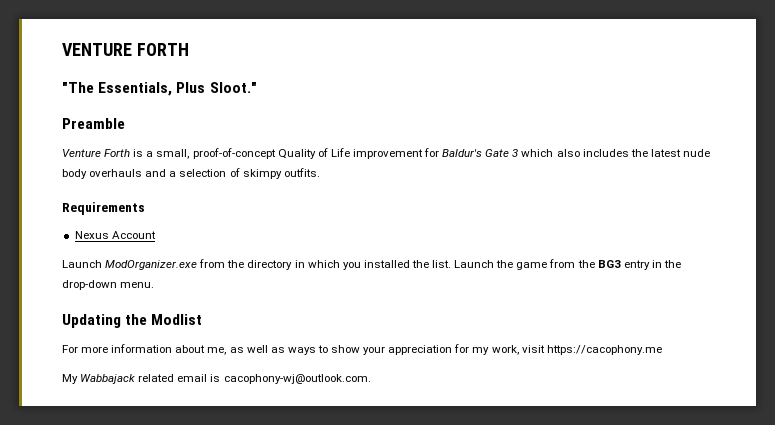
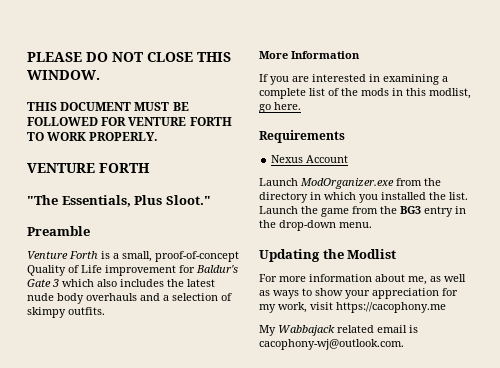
+ PLEASE DO NOT CLOSE THIS WINDOW.
+ THIS DOCUMENT MUST BE FOLLOWED FOR VENTURE FORTH TO WORK PROPERLY.
+ More Information
+ If you are interested in examining a complete list of the mods in this modlist, go here.

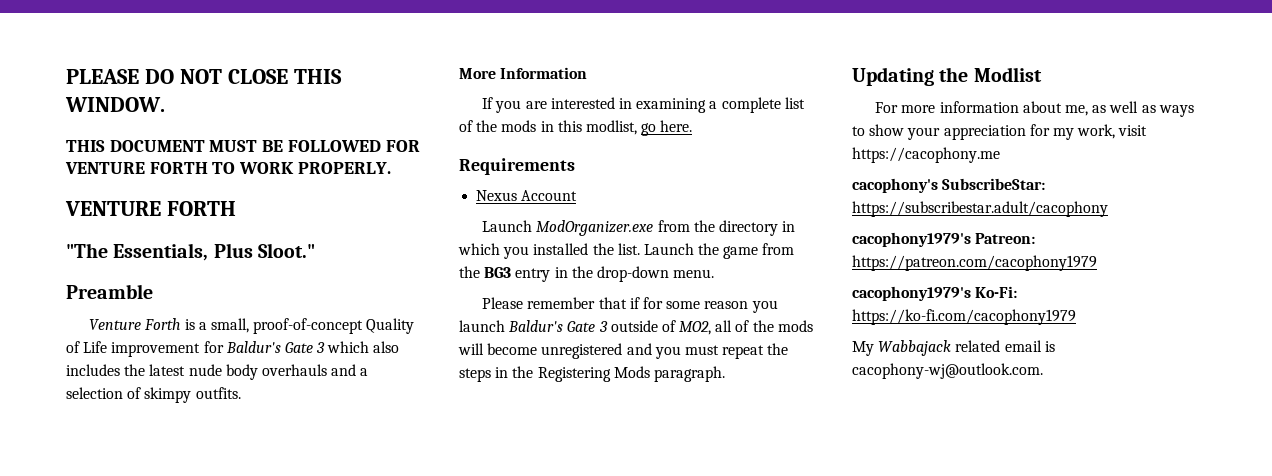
+ Please remember that if for some reason you launch Baldur's Gate 3 outside of MO2, all of the mods will become unregistered and you must repeat the steps in the Registering Mods paragraph.
+ cacophony's SubscribeStar: https://subscribestar.adult/cacophony
+ cacophony1979's Patreon: https://patreon.com/cacophony1979
+ cacophony1979's Ko-Fi: https://ko-fi.com/cacophony1979

